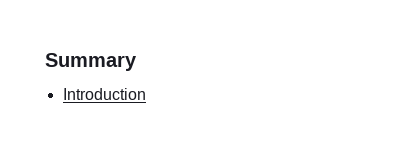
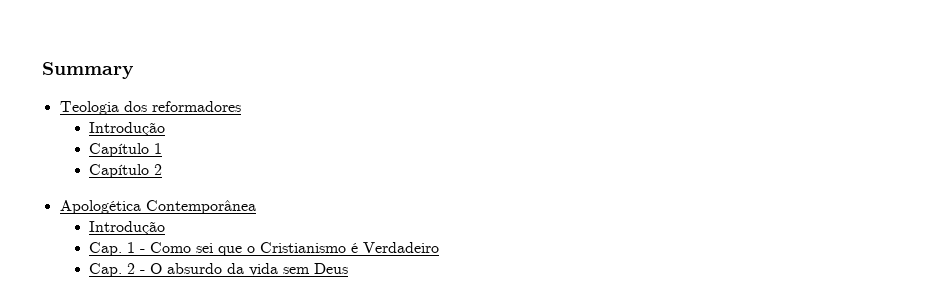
- Introduction
+ Teologia dos reformadores
+ Introdução
+ Capítulo 1
+ Capítulo 2
+ Apologética Contemporânea
+ Introdução
+ Cap. 1 - Como sei que o Cristianismo é Verdadeiro
+ Cap. 2 - O absurdo da vida sem Deus

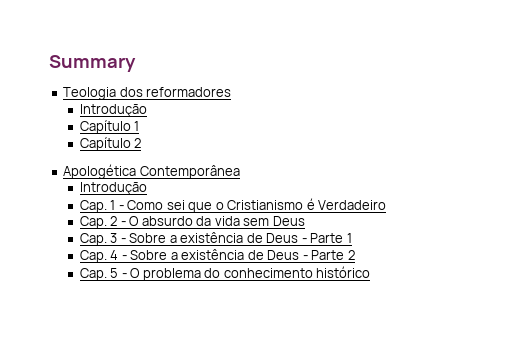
+ Cap. 3 - Sobre a existência de Deus - Parte 1
+ Cap. 4 - Sobre a existência de Deus - Parte 2
+ Cap. 5 - O problema do conhecimento histórico

